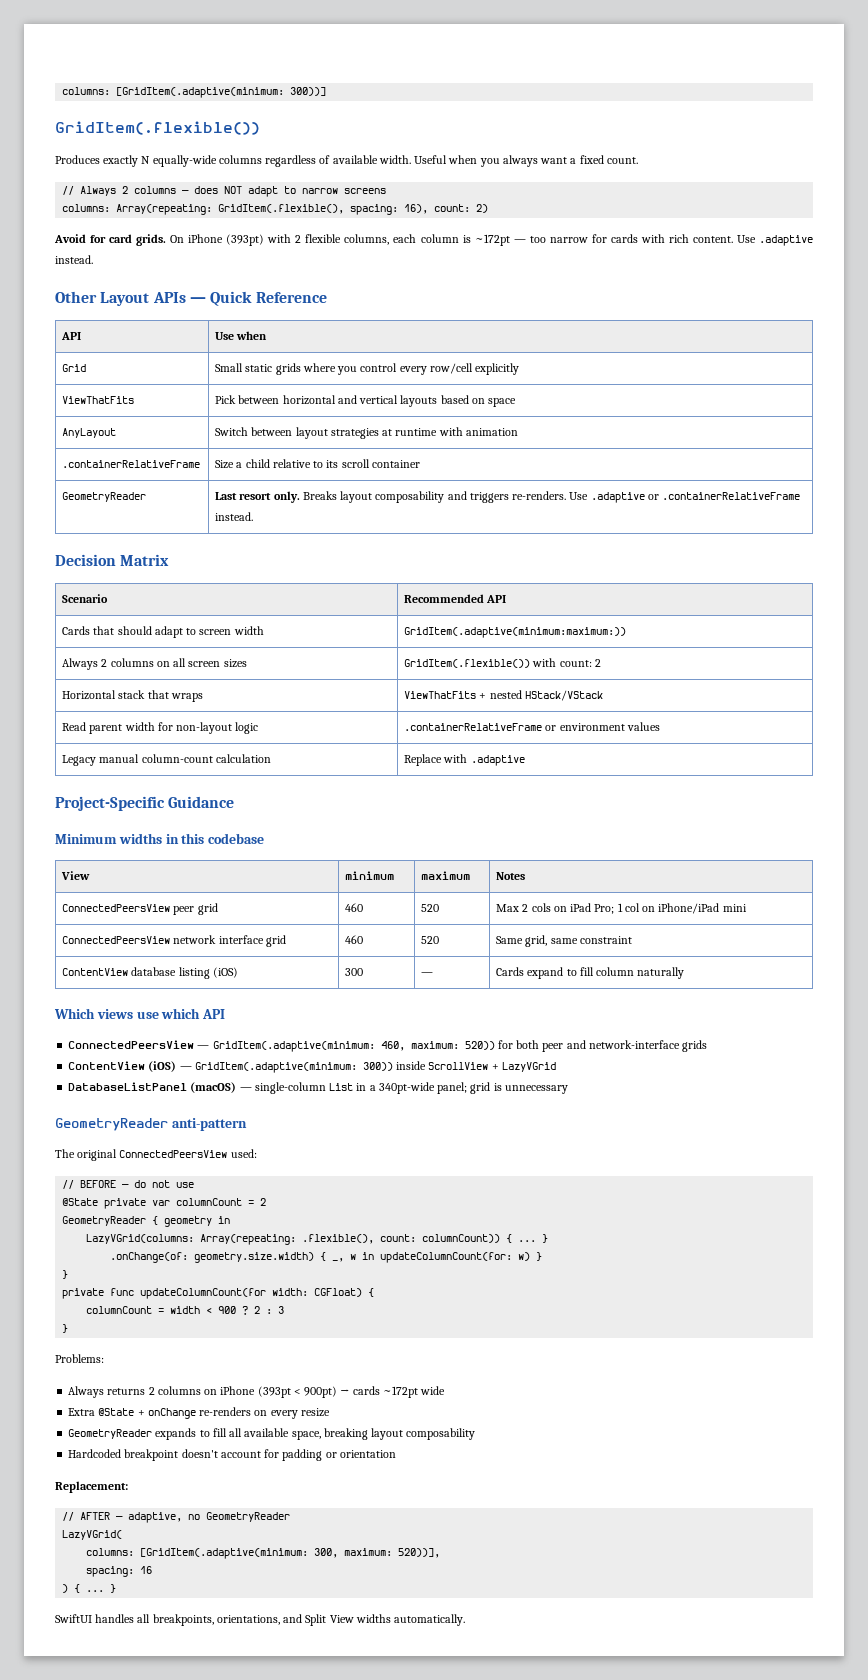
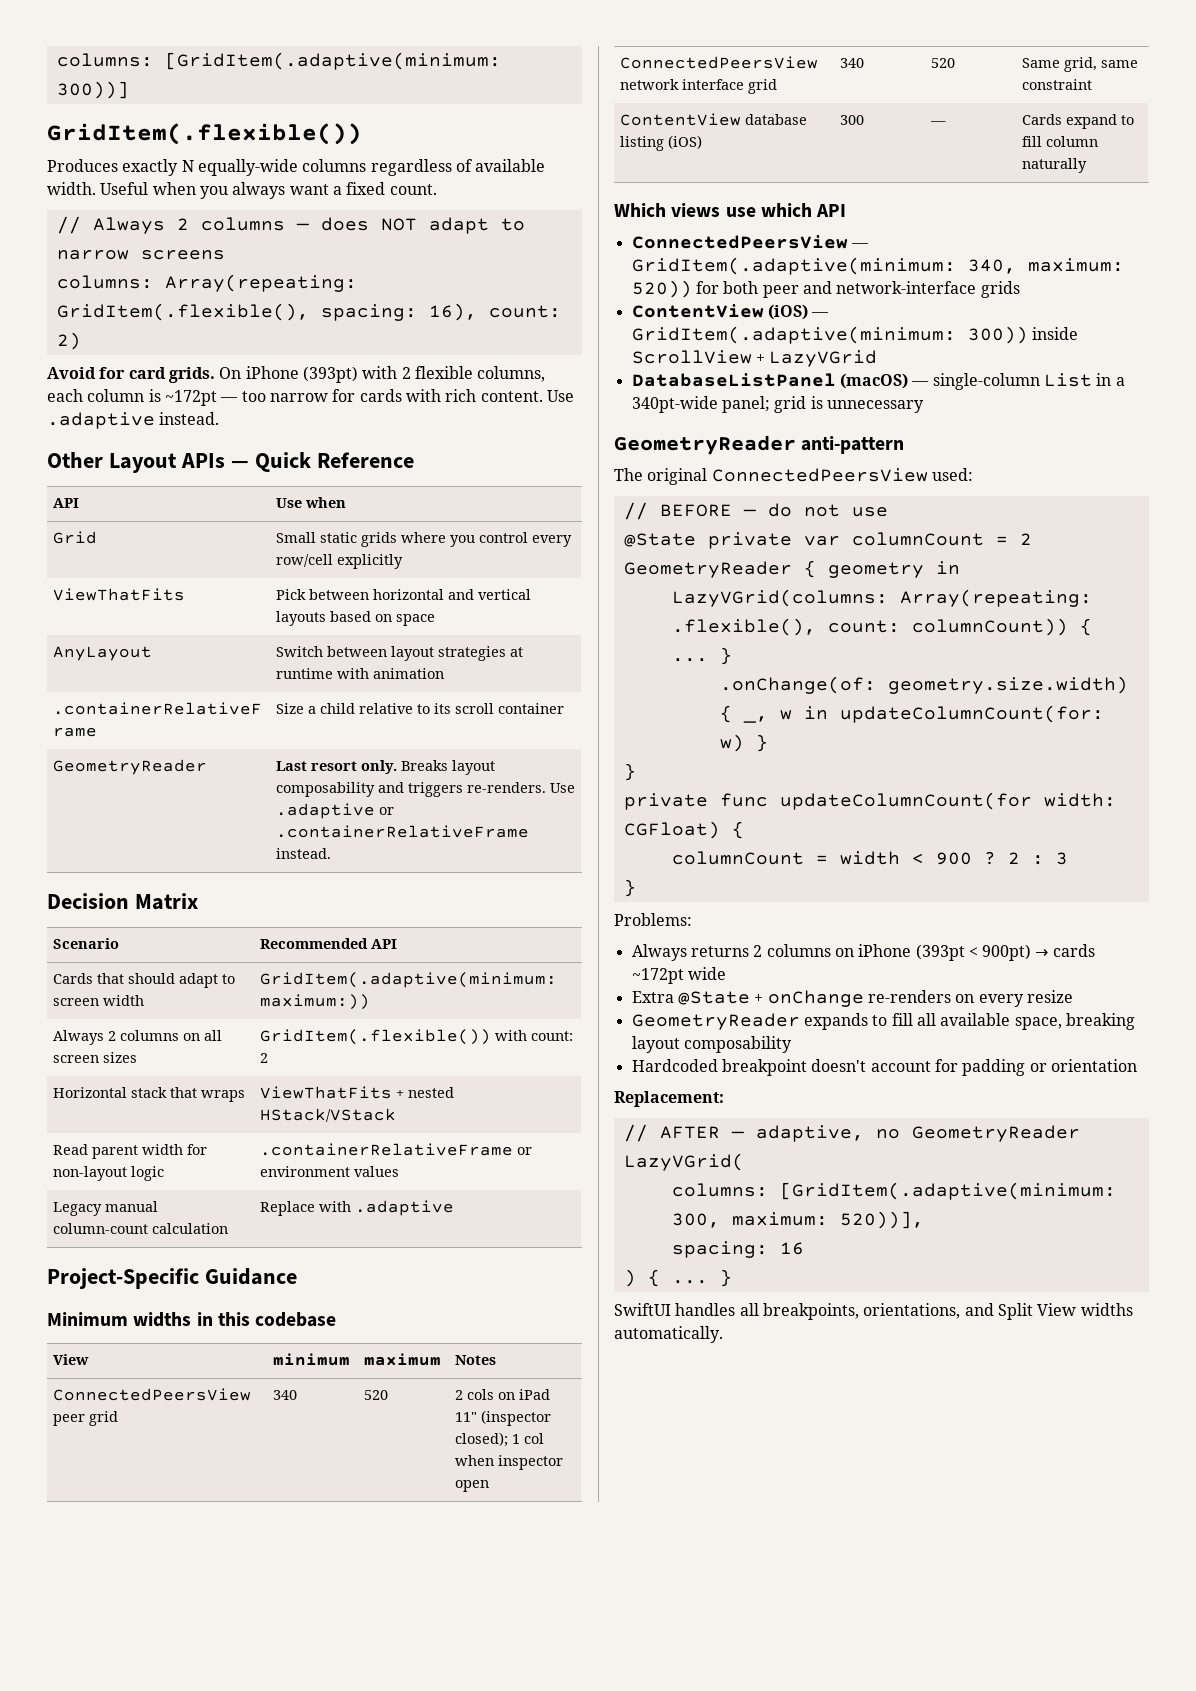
- ConnectedPeersView peer grid | 460 | 520 | Max 2 cols on iPad Pro; 1 col on iPhone/iPad mini
+ ConnectedPeersView peer grid | 340 | 520 | 2 cols on iPad 11" (inspector closed); 1 col when inspector open
- ConnectedPeersView network interface grid | 460 | 520 | Same grid, same constraint
+ ConnectedPeersView network interface grid | 340 | 520 | Same grid, same constraint
- ConnectedPeersView — GridItem(.adaptive(minimum: 460, maximum: 520)) for both peer and network-interface grids
+ ConnectedPeersView — GridItem(.adaptive(minimum: 340, maximum: 520)) for both peer and network-interface grids

